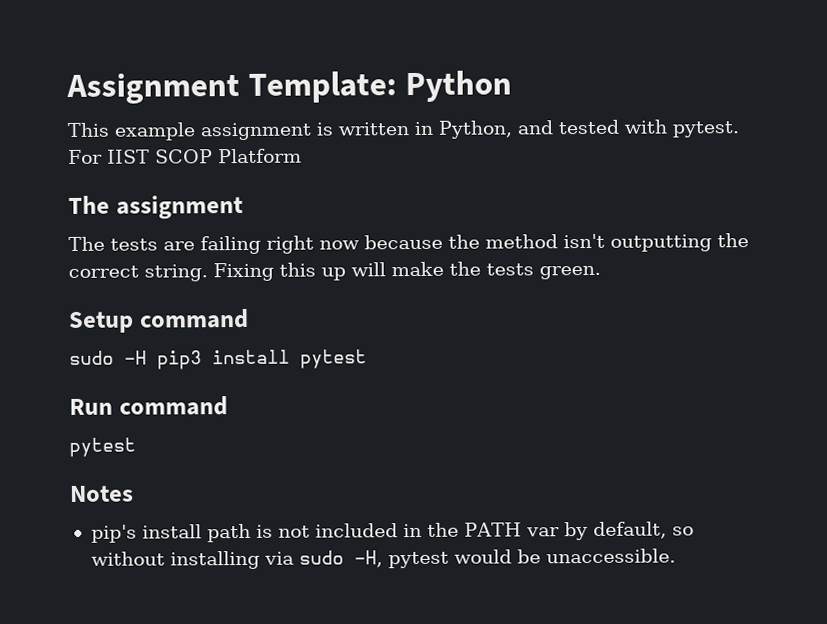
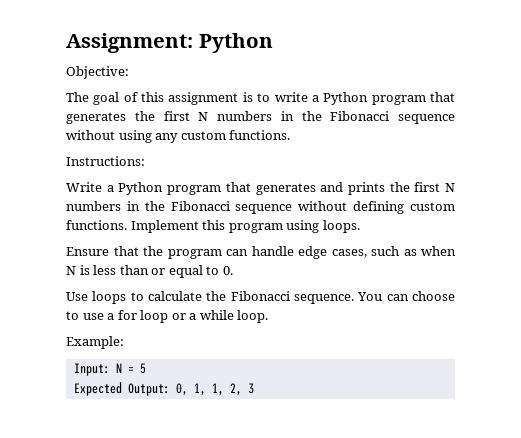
- Assignment Template: Python
+ Assignment: Python
- This example assignment is written in Python, and tested with pytest. For IIST SCOP Platform
- The assignment
- The tests are failing right now because the method isn't outputting the correct string. Fixing this up will make the tests green.
- Setup command
- sudo -H pip3 install pytest
- Run command
- pytest
- Notes
- pip's install path is not included in the PATH var by default, so without installing via sudo -H, pytest would be unaccessible.
+ Objective:
+ The goal of this assignment is to write a Python program that generates the first N numbers in the Fibonacci sequence without using any custom functions.
+ Instructions:
+ Write a Python program that generates and prints the first N numbers in the Fibonacci sequence without defining custom functions. Implement this program using loops.
+ Ensure that the program can handle edge cases, such as when N is less than or equal to 0.
+ Use loops to calculate the Fibonacci sequence. You can choose to use a for loop or a while loop.
+ Example:
+ Input: N = 5
+ Expected Output: 0, 1, 1, 2, 3

